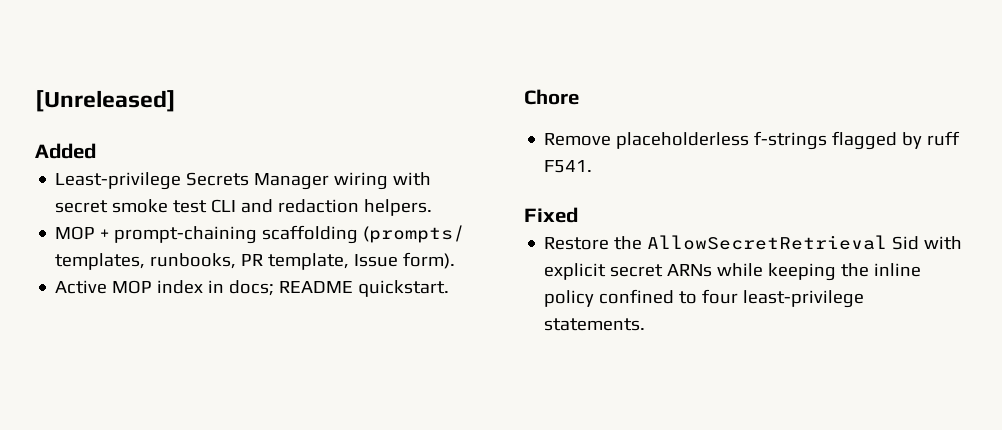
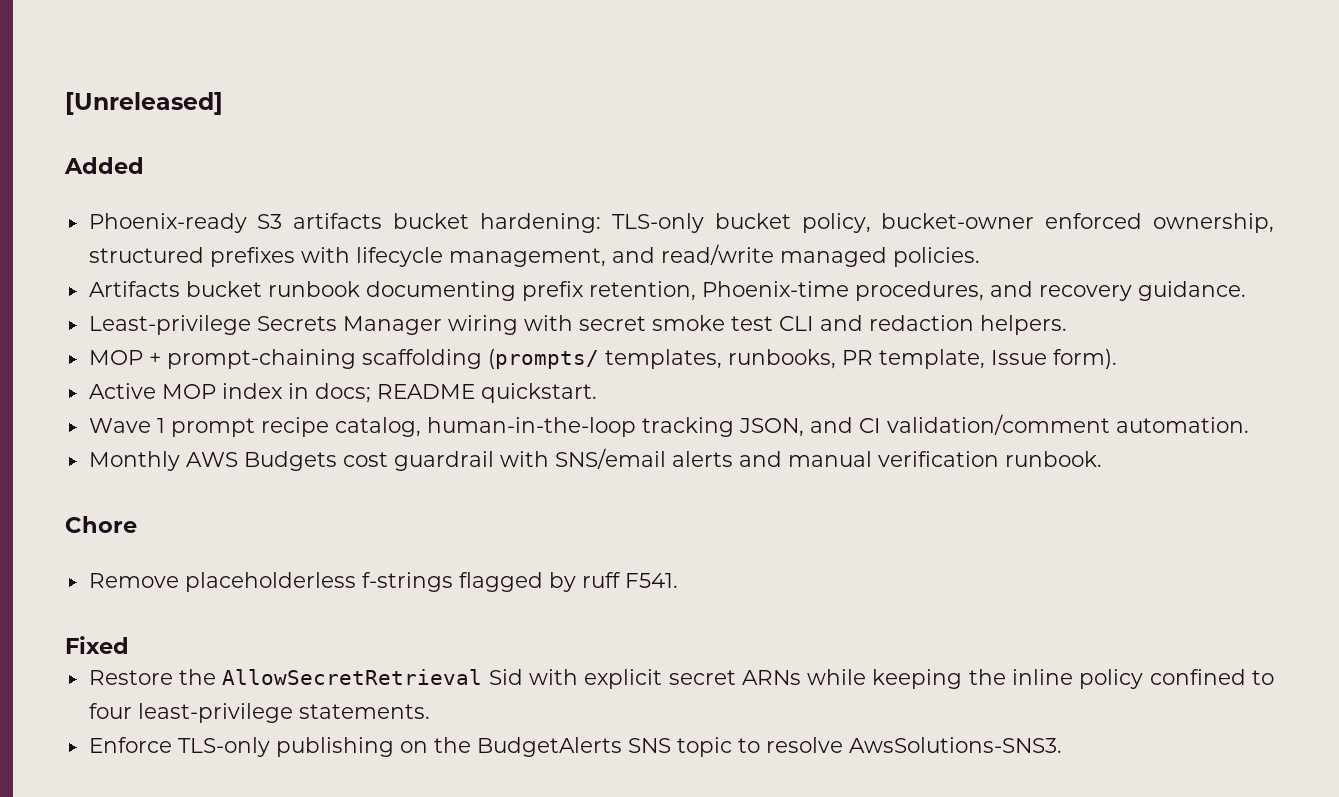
+ Phoenix-ready S3 artifacts bucket hardening: TLS-only bucket policy, bucket-owner enforced ownership, structured prefixes with lifecycle management, and read/write managed policies.
+ Artifacts bucket runbook documenting prefix retention, Phoenix-time procedures, and recovery guidance.
+ Wave 1 prompt recipe catalog, human-in-the-loop tracking JSON, and CI validation/comment automation.
+ Monthly AWS Budgets cost guardrail with SNS/email alerts and manual verification runbook.
+ Enforce TLS-only publishing on the BudgetAlerts SNS topic to resolve AwsSolutions-SNS3.

